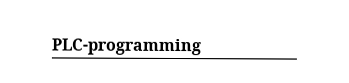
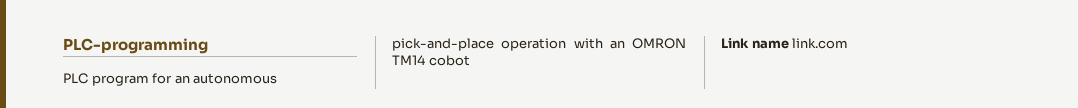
+ PLC program for an autonomous pick-and-place operation with an OMRON TM14 cobot
+ Link name link.com

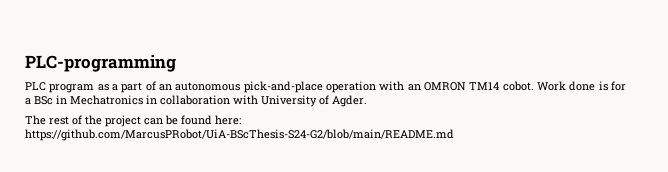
- PLC program for an autonomous pick-and-place operation with an OMRON TM14 cobot
- Link name link.com
+ PLC program as a part of an autonomous pick-and-place operation with an OMRON TM14 cobot. Work done is for a BSc in Mechatronics in collaboration with University of Agder.
+ The rest of the project can be found here: https://github.com/MarcusPRobot/UiA-BScThesis-S24-G2/blob/main/README.md

